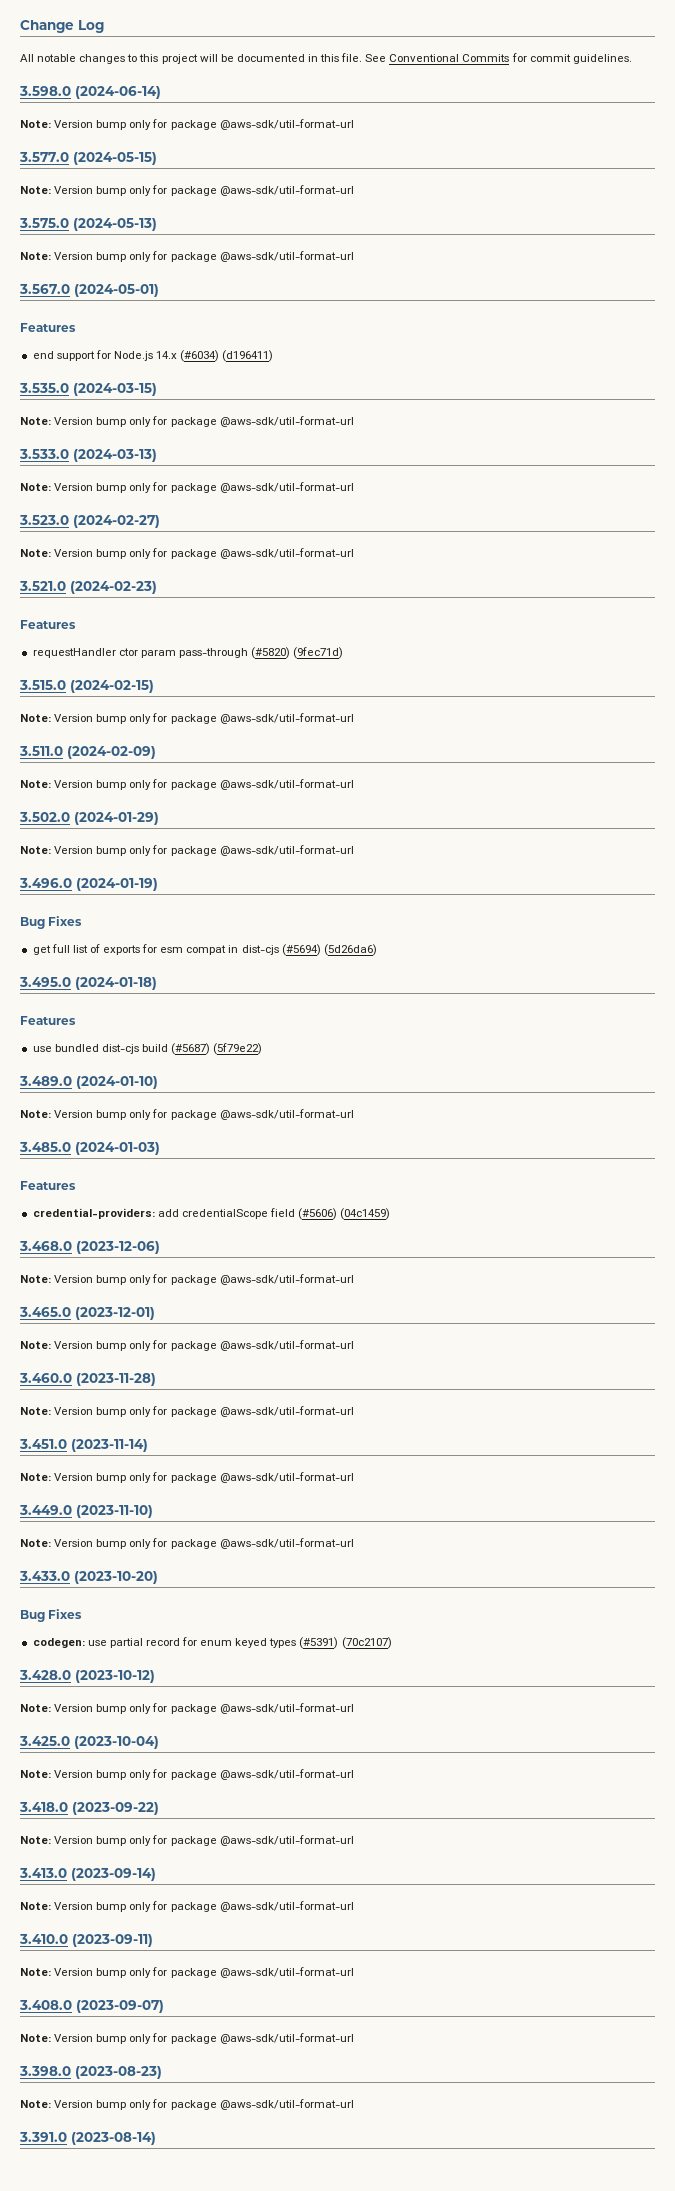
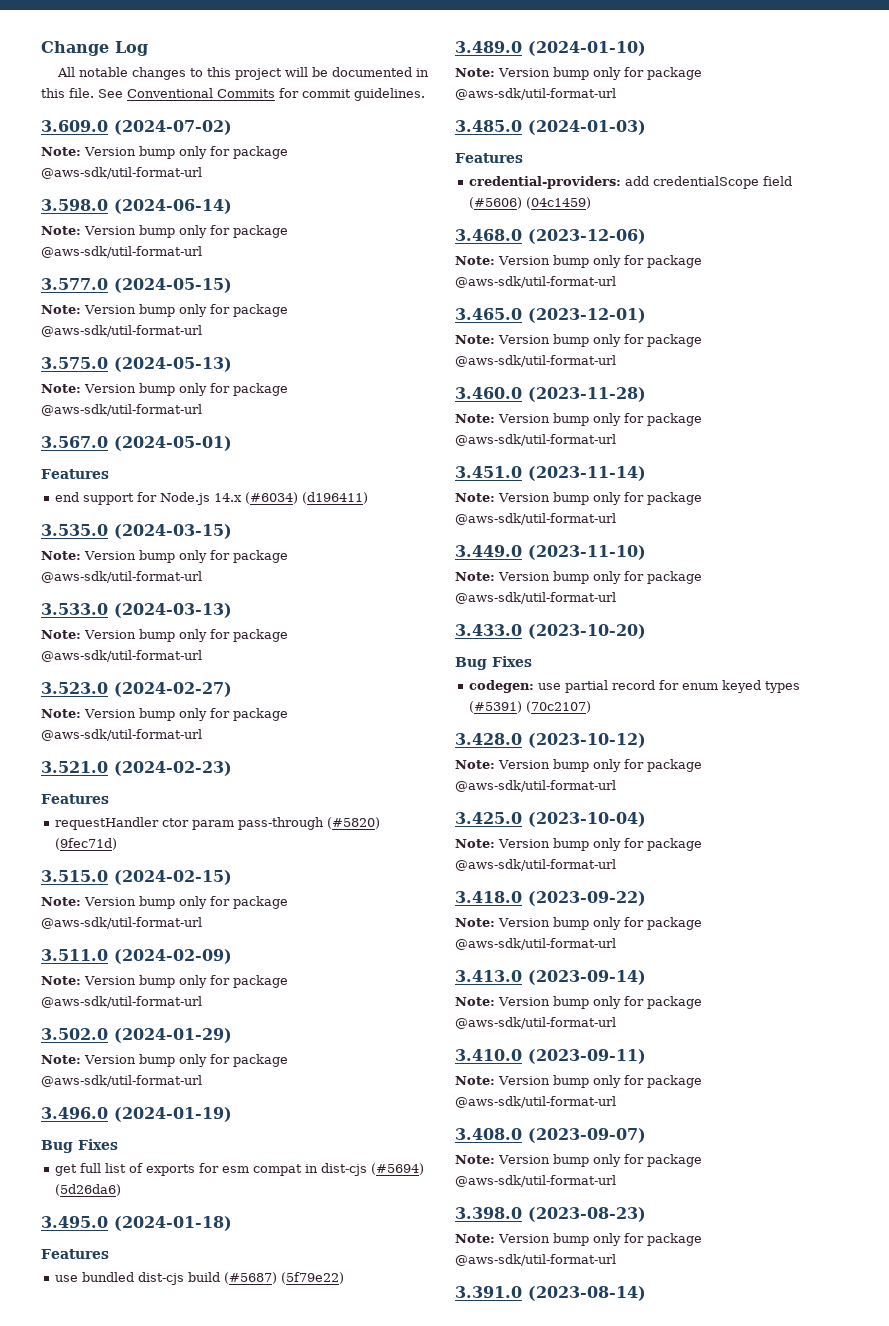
+ 3.609.0 (2024-07-02)
+ Note: Version bump only for package @aws-sdk/util-format-url

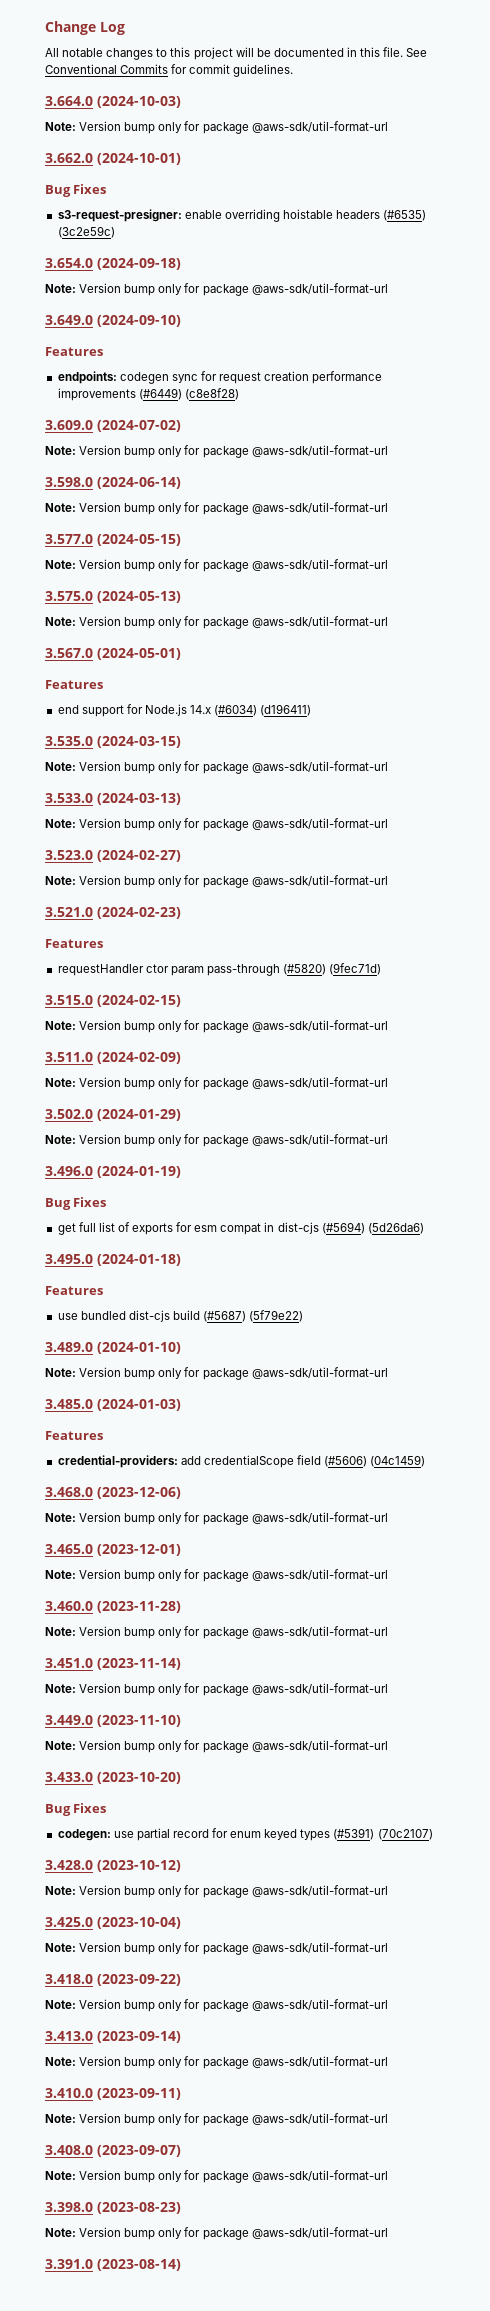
+ 3.664.0 (2024-10-03)
+ Note: Version bump only for package @aws-sdk/util-format-url
+ 3.662.0 (2024-10-01)
+ Bug Fixes
+ s3-request-presigner: enable overriding hoistable headers (#6535) (3c2e59c)
+ 3.654.0 (2024-09-18)
+ Note: Version bump only for package @aws-sdk/util-format-url
+ 3.649.0 (2024-09-10)
+ Features
+ endpoints: codegen sync for request creation performance improvements (#6449) (c8e8f28)

